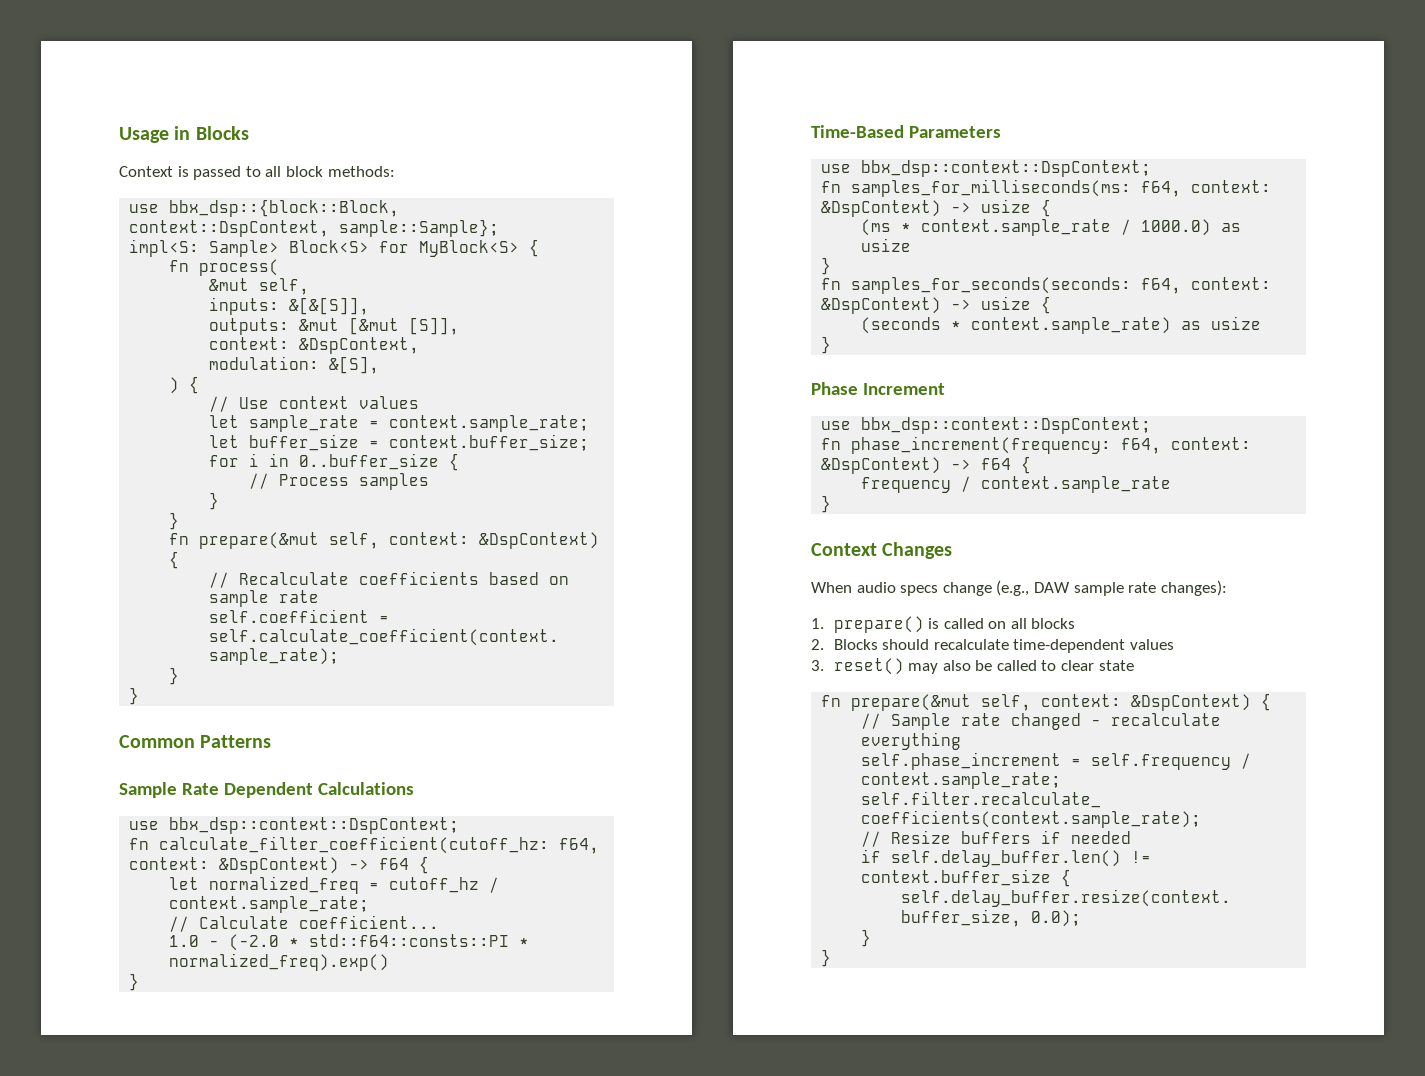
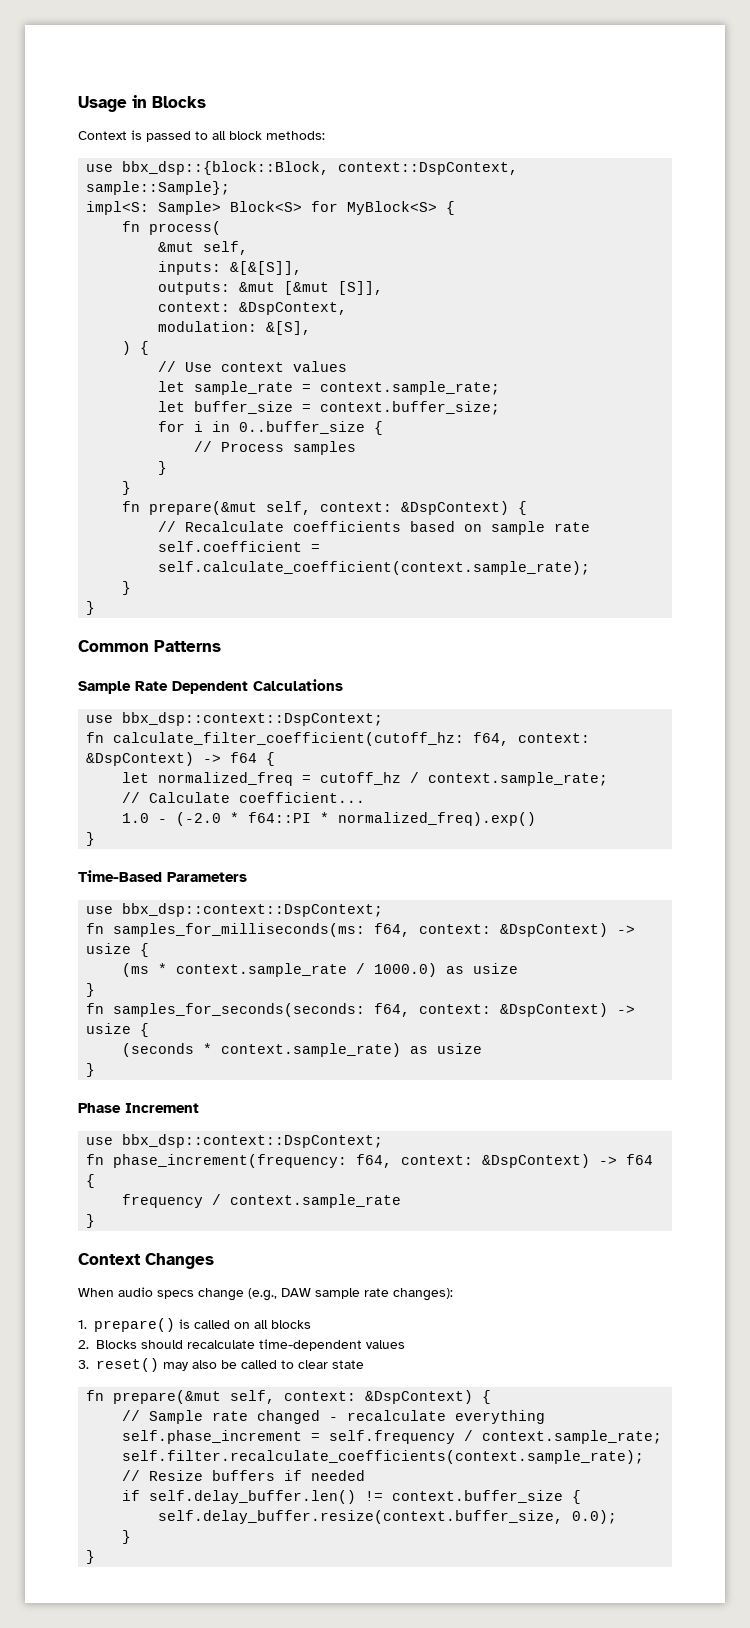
- 1.0 - (-2.0 * std::f64::consts::PI * normalized_freq).exp()
+ 1.0 - (-2.0 * f64::PI * normalized_freq).exp()

